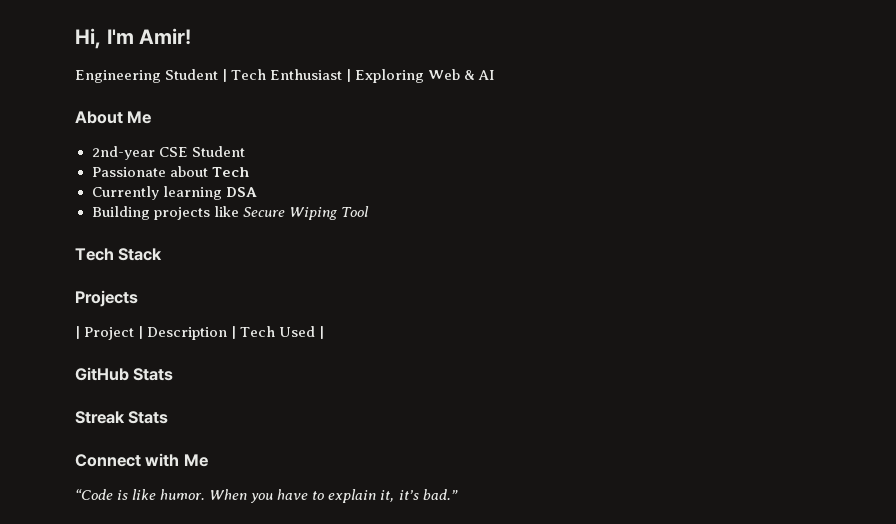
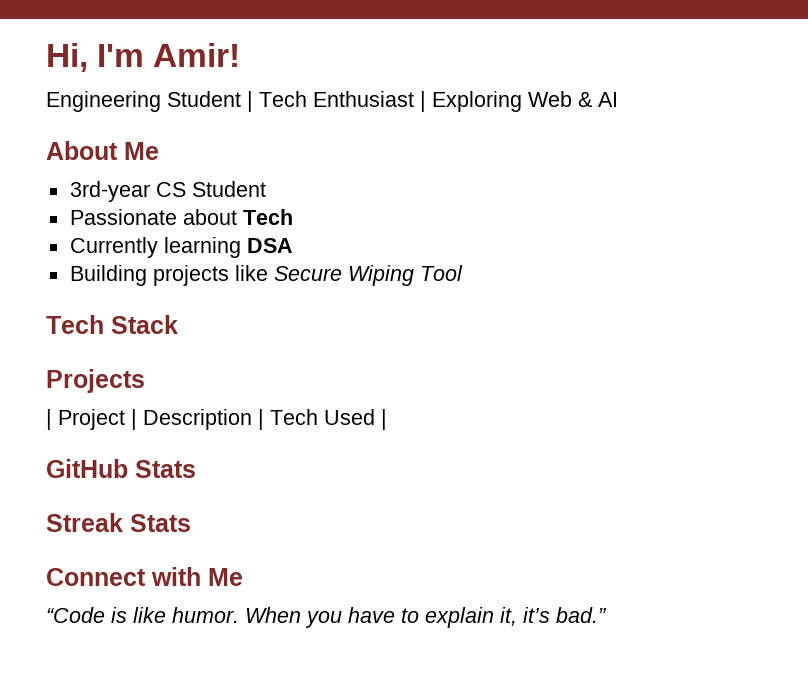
- 2nd-year CSE Student
+ 3rd-year CS Student

